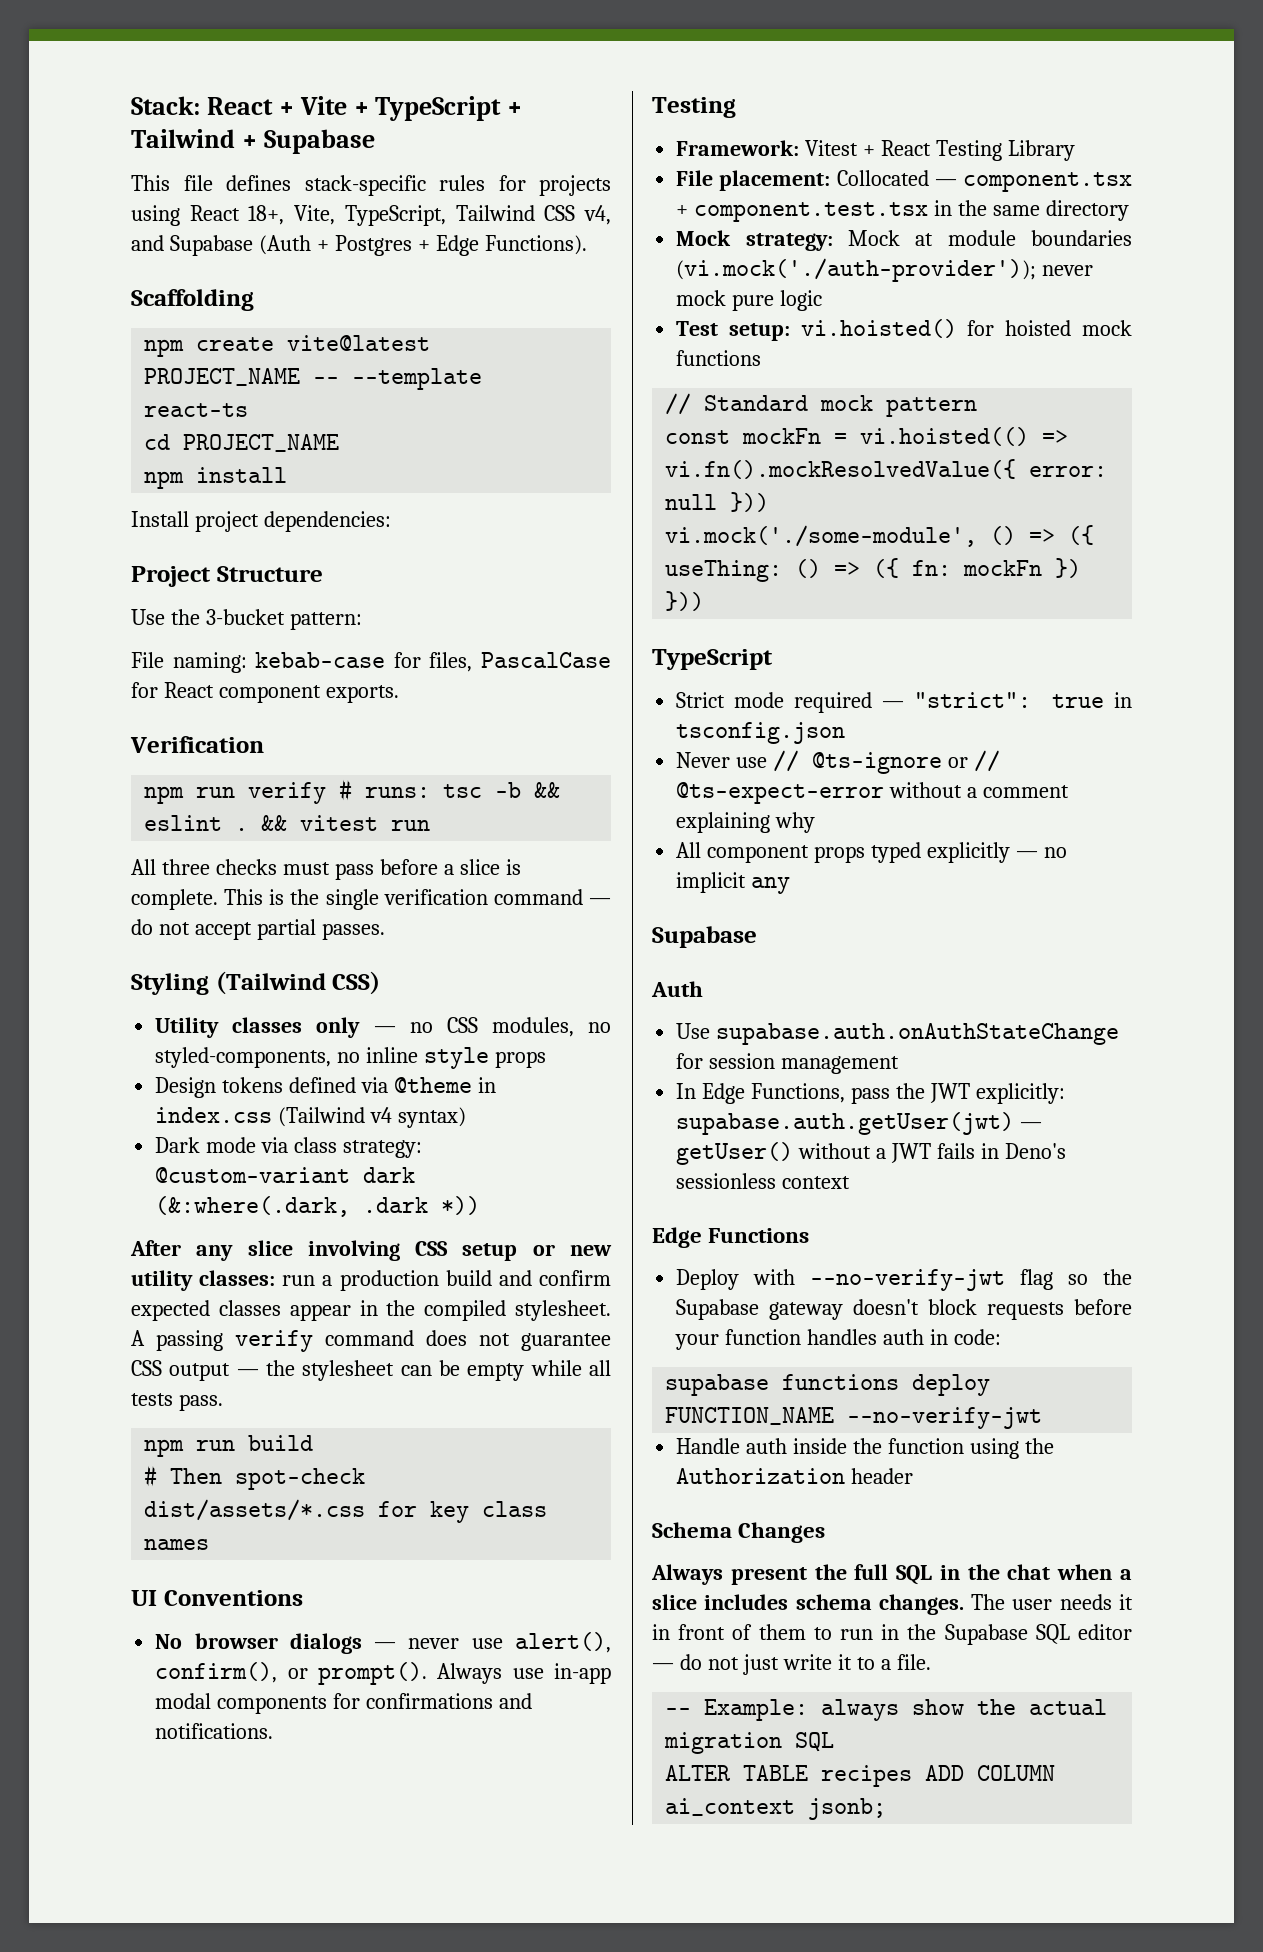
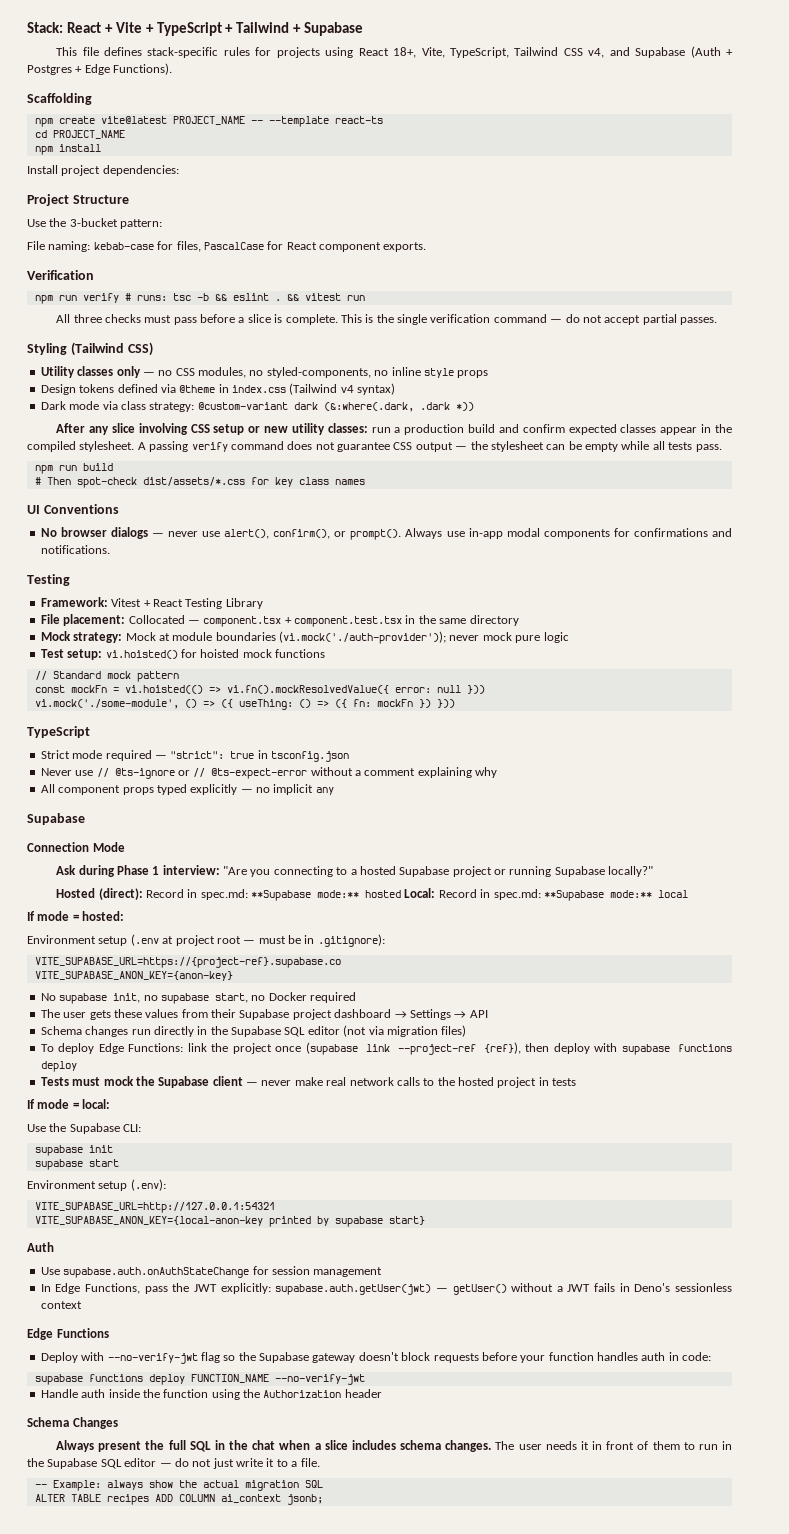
+ Connection Mode
+ Ask during Phase 1 interview: "Are you connecting to a hosted Supabase project or running Supabase locally?"
+ Hosted (direct): Record in spec.md: **Supabase mode:** hosted Local: Record in spec.md: **Supabase mode:** local
+ If mode = hosted:
+ Environment setup (.env at project root — must be in .gitignore):
+ VITE_SUPABASE_URL=https://{project-ref}.supabase.co
+ VITE_SUPABASE_ANON_KEY={anon-key}
+ No supabase init, no supabase start, no Docker required
+ The user gets these values from their Supabase project dashboard → Settings → API
+ Schema changes run directly in the Supabase SQL editor (not via migration files)
+ To deploy Edge Functions: link the project once (supabase link --project-ref {ref}), then deploy with supabase functions deploy
+ Tests must mock the Supabase client — never make real network calls to the hosted project in tests
+ If mode = local:
+ Use the Supabase CLI:
+ supabase init
+ supabase start
+ Environment setup (.env):
+ VITE_SUPABASE_URL=http://127.0.0.1:54321
+ VITE_SUPABASE_ANON_KEY={local-anon-key printed by supabase start}

